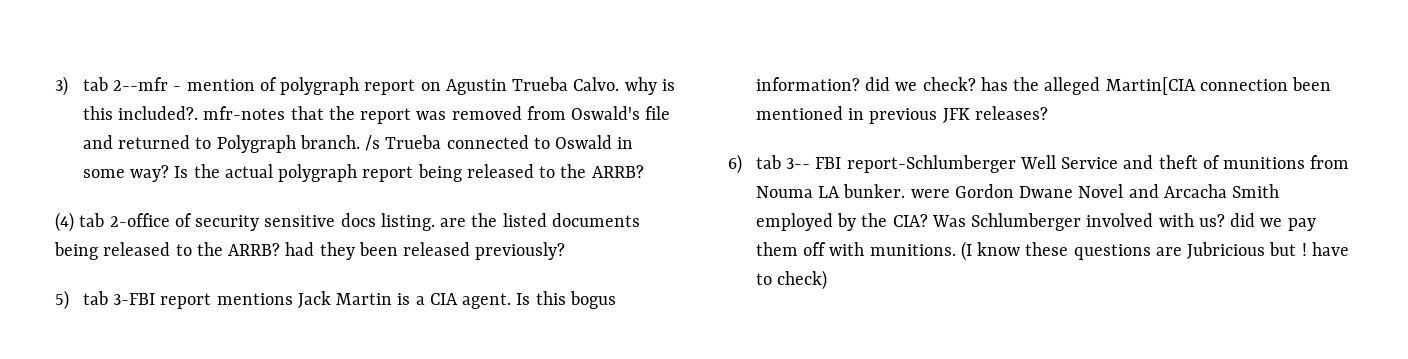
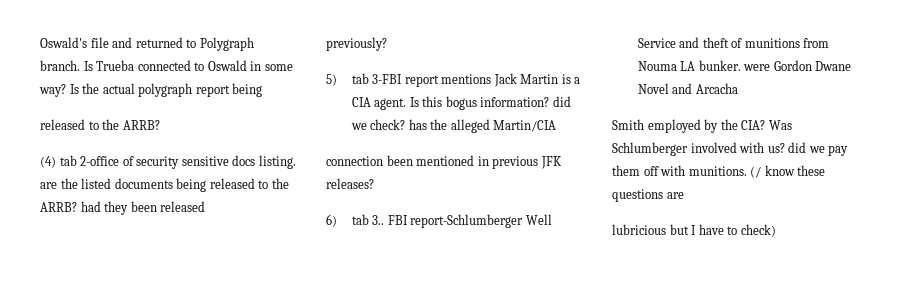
- 3) tab 2--mfr - mention of polygraph report on Agustin Trueba Calvo. why is this included?. mfr-notes that the report was removed from Oswald's file and returned to Polygraph branch.
+ Oswald's file and returned to Polygraph branch.
- /s Trueba connected to Oswald in some way?
+ Is Trueba connected to Oswald in some way?
- Is the actual polygraph report being released to the ARRB?
+ Is the actual polygraph report being
+ released to the ARRB?
- (4) tab 2-office of security sensitive docs listing. are the listed documents being released to the ARRB? had they been released previously?
+ (4) tab 2-office of security sensitive docs listing. are the listed documents being released to the ARRB? had they been released
+ previously?
- Is this bogus information? did we check? has the alleged Martin[CIA connection been mentioned in previous JFK releases?
+ Is this bogus information? did we check? has the alleged Martin/CIA
+ connection been mentioned in previous JFK releases?
- 6) tab 3-- FBI report-Schlumberger Well Service and theft of munitions from Nouma LA bunker. were Gordon Dwane Novel and Arcacha Smith employed by the CIA?
+ 6) tab 3.. FBI report-Schlumberger Well Service and theft of munitions from Nouma LA bunker. were Gordon Dwane Novel and Arcacha
+ Smith employed by the CIA?
- (I know these questions are Jubricious but ! have to check)
+ (/ know these questions are
+ lubricious but I have to check)

